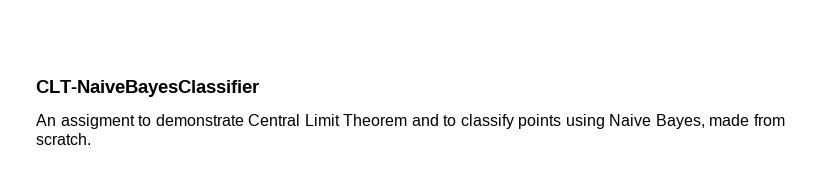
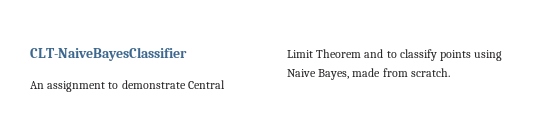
- An assigment to demonstrate Central Limit Theorem and to classify points using Naive Bayes, made from scratch.
+ An assignment to demonstrate Central Limit Theorem and to classify points using Naive Bayes, made from scratch.

